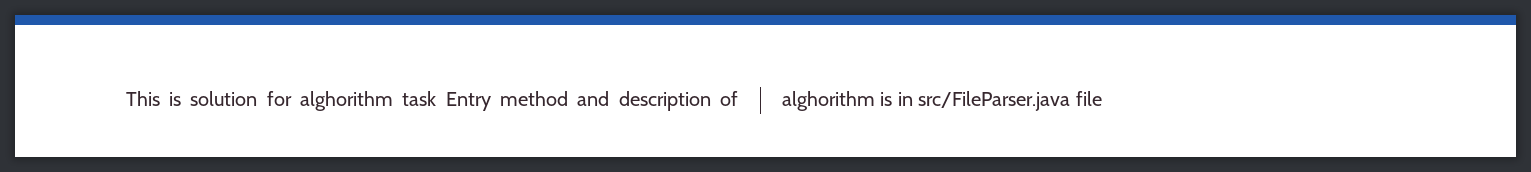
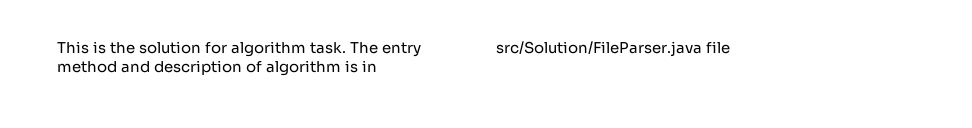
- This is solution for alghorithm task Entry method and description of alghorithm is in src/FileParser.java file
+ This is the solution for algorithm task. The entry method and description of algorithm is in src/Solution/FileParser.java file

